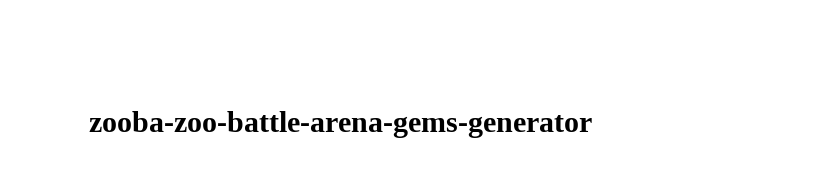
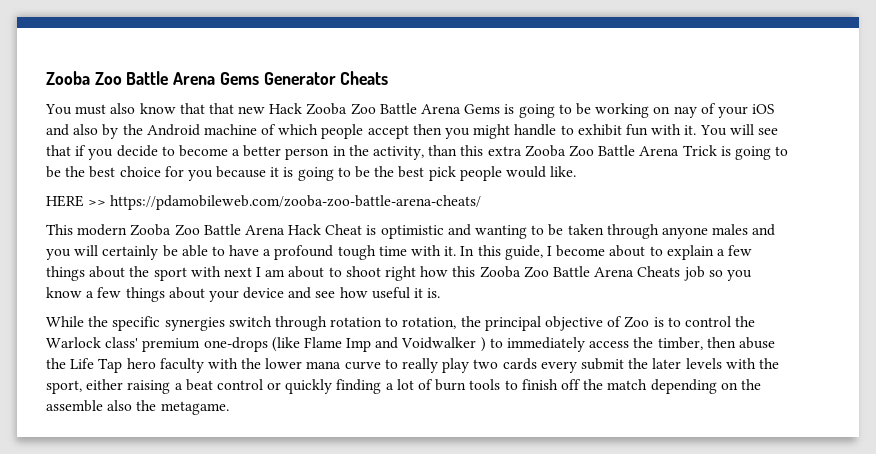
- zooba-zoo-battle-arena-gems-generator
+ Zooba Zoo Battle Arena Gems Generator Cheats
+ You must also know that that new Hack Zooba Zoo Battle Arena Gems is going to be working on nay of your iOS and also by the Android machine of which people accept then you might handle to exhibit fun with it. You will see that if you decide to become a better person in the activity, than this extra Zooba Zoo Battle Arena Trick is going to be the best choice for you because it is going to be the best pick people would like.
+ HERE >> https://pdamobileweb.com/zooba-zoo-battle-arena-cheats/
+ This modern Zooba Zoo Battle Arena Hack Cheat is optimistic and wanting to be taken through anyone males and you will certainly be able to have a profound tough time with it. In this guide, I become about to explain a few things about the sport with next I am about to shoot right how this Zooba Zoo Battle Arena Cheats job so you know a few things about your device and see how useful it is.
+ While the specific synergies switch through rotation to rotation, the principal objective of Zoo is to control the Warlock class' premium one-drops (like Flame Imp and Voidwalker ) to immediately access the timber, then abuse the Life Tap hero faculty with the lower mana curve to really play two cards every submit the later levels with the sport, either raising a beat control or quickly finding a lot of burn tools to finish off the match depending on the assemble also the metagame.

